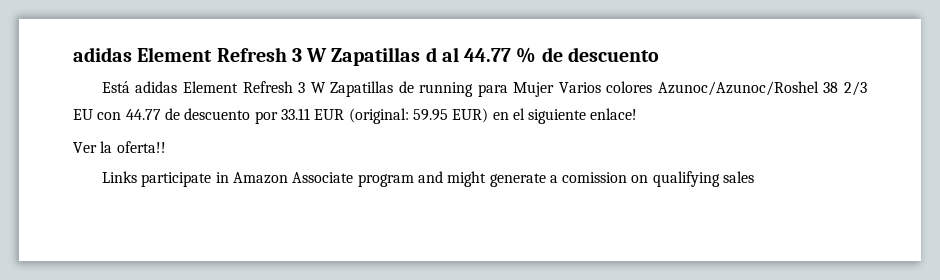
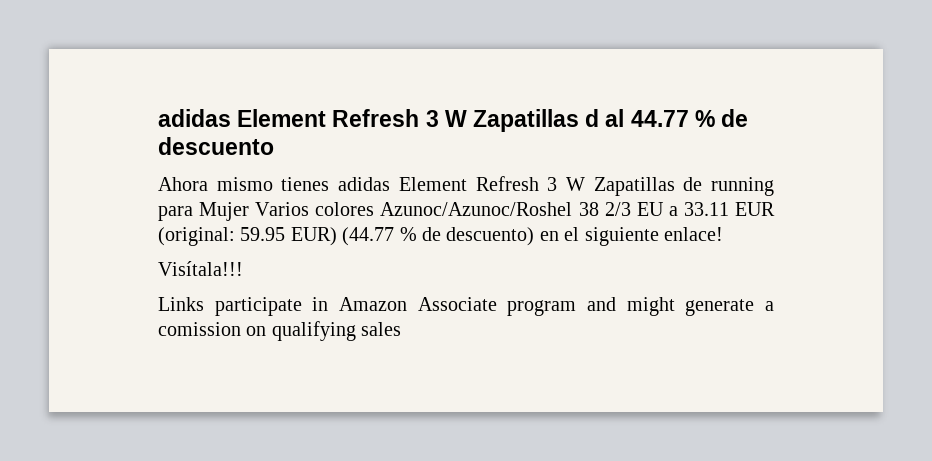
- Está adidas Element Refresh 3 W Zapatillas de running para Mujer Varios colores Azunoc/Azunoc/Roshel 38 2/3 EU con 44.77 de descuento por 33.11 EUR (original: 59.95 EUR) en el siguiente enlace!
+ Ahora mismo tienes adidas Element Refresh 3 W Zapatillas de running para Mujer Varios colores Azunoc/Azunoc/Roshel 38 2/3 EU a 33.11 EUR (original: 59.95 EUR) (44.77 % de descuento) en el siguiente enlace!
- Ver la oferta!!
+ Visítala!!!

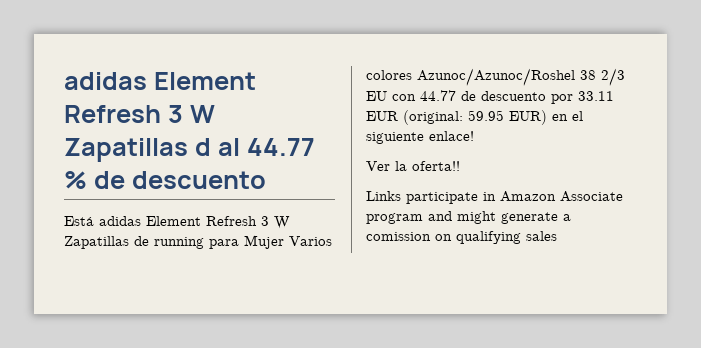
- Ahora mismo tienes adidas Element Refresh 3 W Zapatillas de running para Mujer Varios colores Azunoc/Azunoc/Roshel 38 2/3 EU a 33.11 EUR (original: 59.95 EUR) (44.77 % de descuento) en el siguiente enlace!
+ Está adidas Element Refresh 3 W Zapatillas de running para Mujer Varios colores Azunoc/Azunoc/Roshel 38 2/3 EU con 44.77 de descuento por 33.11 EUR (original: 59.95 EUR) en el siguiente enlace!
- Visítala!!!
+ Ver la oferta!!

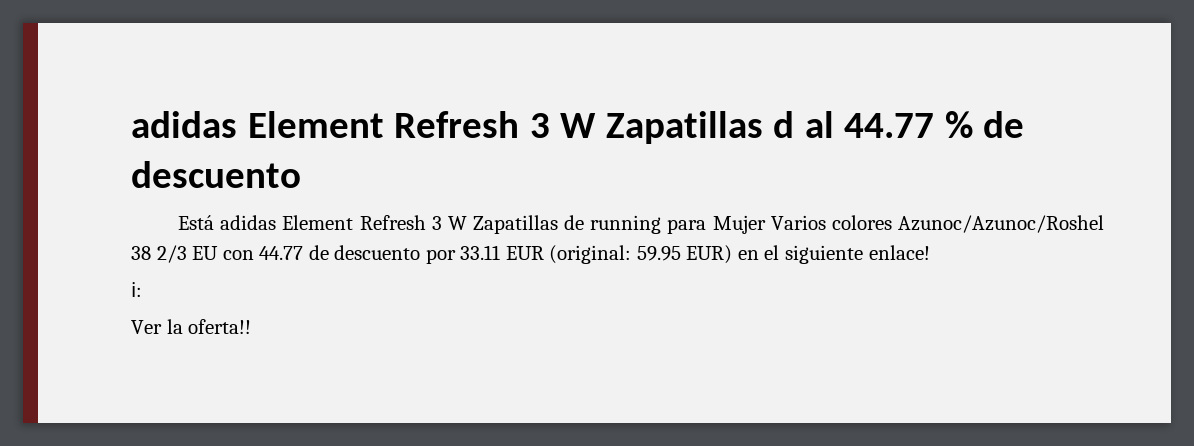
+ ℹ:
- Links participate in Amazon Associate program and might generate a comission on qualifying sales

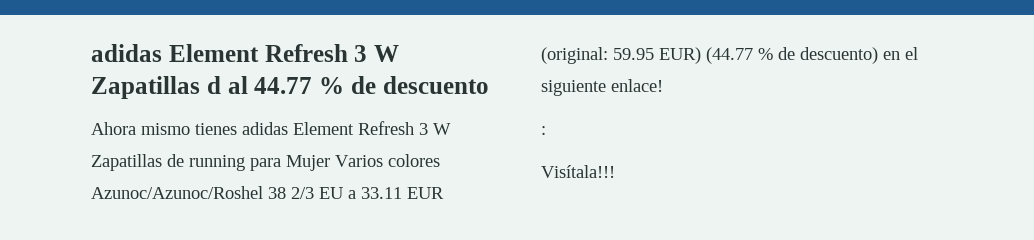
- Está adidas Element Refresh 3 W Zapatillas de running para Mujer Varios colores Azunoc/Azunoc/Roshel 38 2/3 EU con 44.77 de descuento por 33.11 EUR (original: 59.95 EUR) en el siguiente enlace!
+ Ahora mismo tienes adidas Element Refresh 3 W Zapatillas de running para Mujer Varios colores Azunoc/Azunoc/Roshel 38 2/3 EU a 33.11 EUR (original: 59.95 EUR) (44.77 % de descuento) en el siguiente enlace!
- ℹ:
- Ver la oferta!!
+ :
+ Visítala!!!

